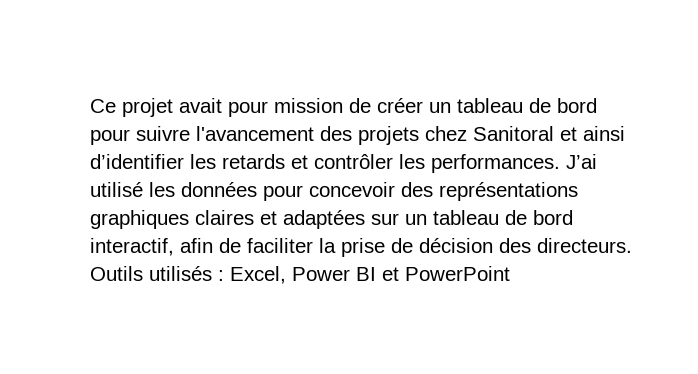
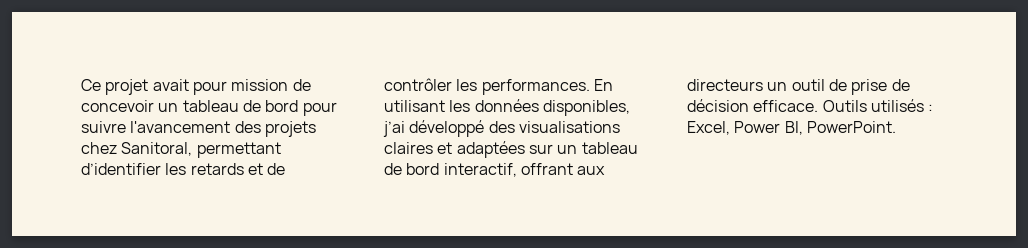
- Ce projet avait pour mission de créer un tableau de bord pour suivre l'avancement des projets chez Sanitoral et ainsi d’identifier les retards et contrôler les performances.
+ Ce projet avait pour mission de concevoir un tableau de bord pour suivre l'avancement des projets chez Sanitoral, permettant d’identifier les retards et de contrôler les performances.
- J’ai utilisé les données pour concevoir des représentations graphiques claires et adaptées sur un tableau de bord interactif, afin de faciliter la prise de décision des directeurs.
+ En utilisant les données disponibles, j’ai développé des visualisations claires et adaptées sur un tableau de bord interactif, offrant aux directeurs un outil de prise de décision efficace.
- Outils utilisés : Excel, Power BI et PowerPoint
+ Outils utilisés : Excel, Power BI, PowerPoint.

